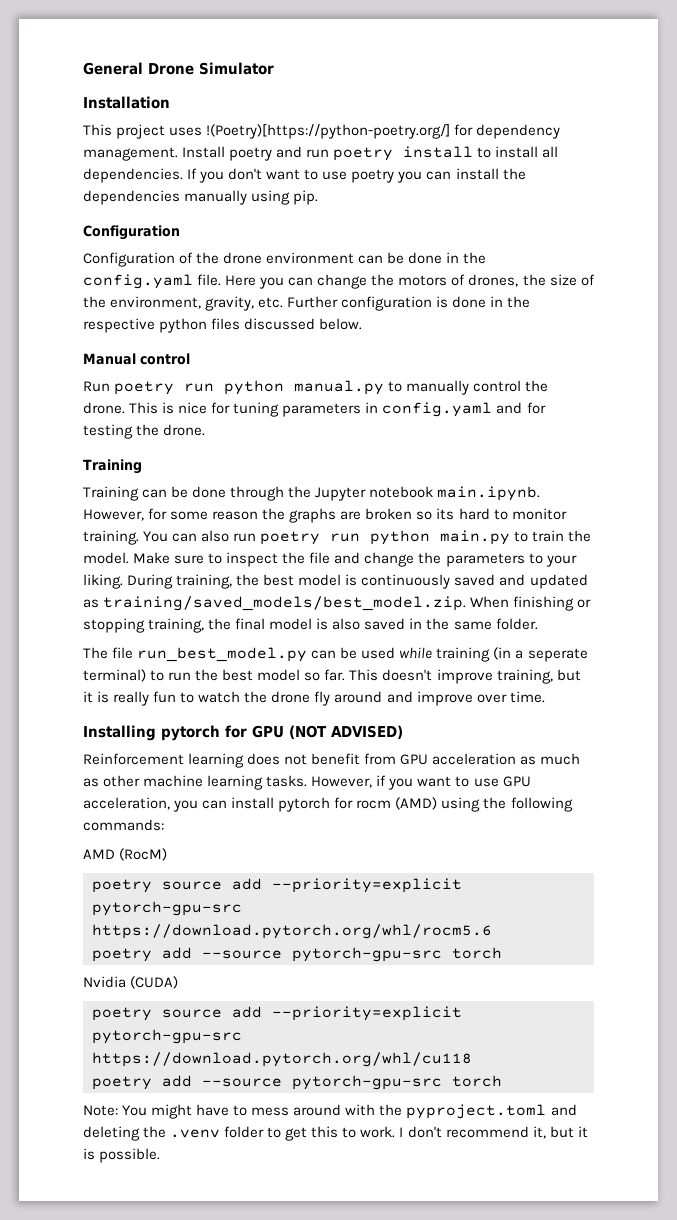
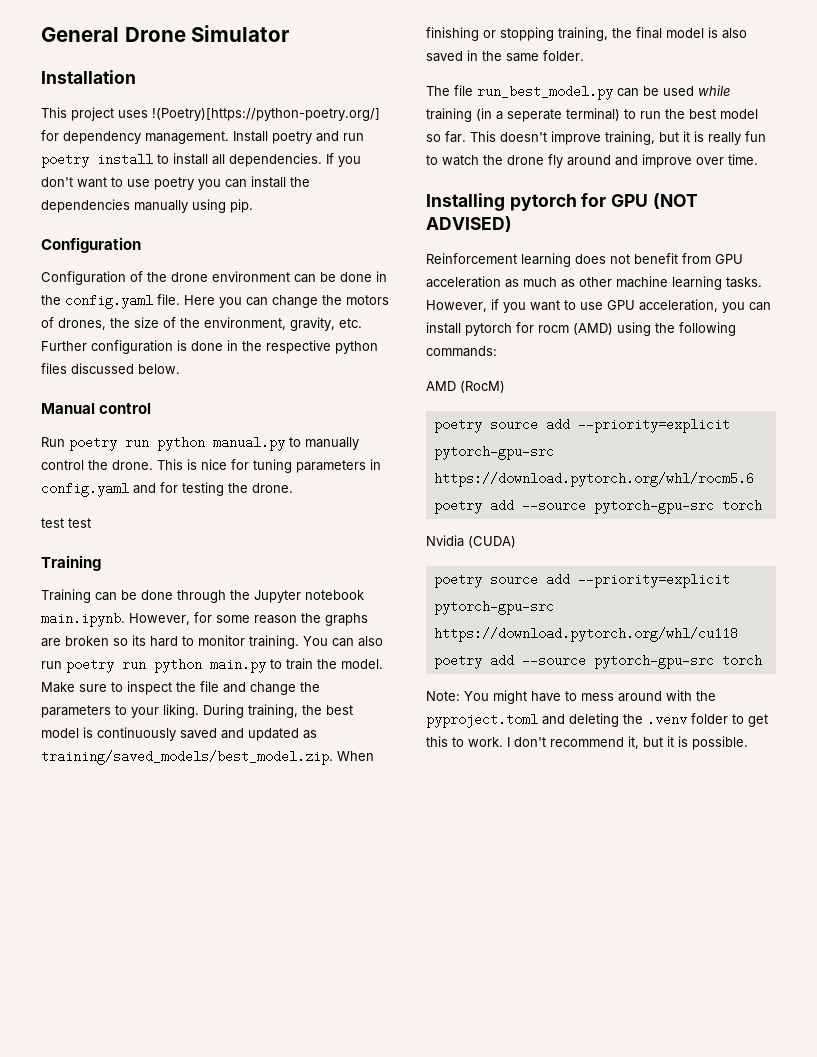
+ test test

